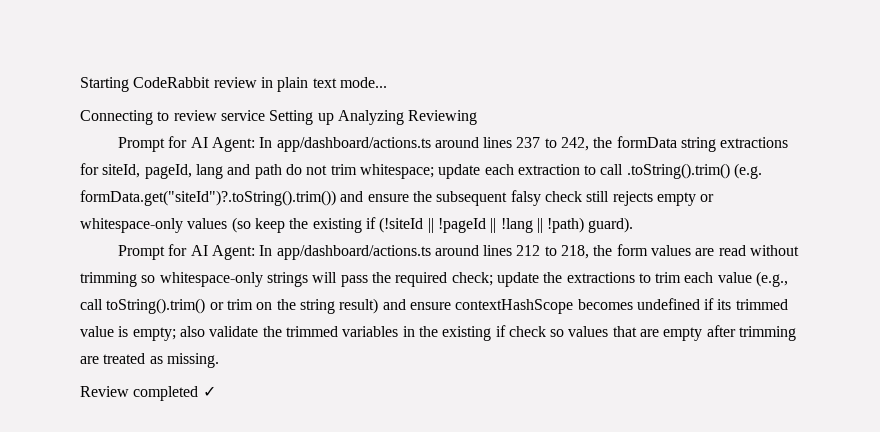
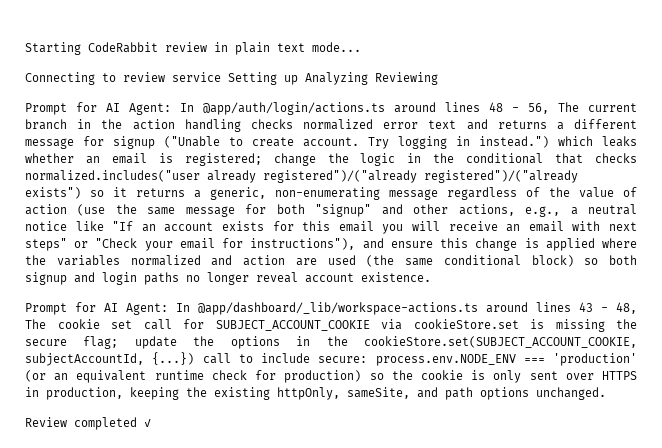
- Prompt for AI Agent: In app/dashboard/actions.ts around lines 237 to 242, the formData string extractions for siteId, pageId, lang and path do not trim whitespace; update each extraction to call .toString().trim() (e.g. formData.get("siteId")?.toString().trim()) and ensure the subsequent falsy check still rejects empty or whitespace-only values (so keep the existing if (!siteId || !pageId || !lang || !path) guard).
- Prompt for AI Agent: In app/dashboard/actions.ts around lines 212 to 218, the form values are read without trimming so whitespace-only strings will pass the required check; update the extractions to trim each value (e.g., call toString().trim() or trim on the string result) and ensure contextHashScope becomes undefined if its trimmed value is empty; also validate the trimmed variables in the existing if check so values that are empty after trimming are treated as missing.
+ Prompt for AI Agent: In @app/auth/login/actions.ts around lines 48 - 56, The current branch in the action handling checks normalized error text and returns a different message for signup ("Unable to create account. Try logging in instead.") which leaks whether an email is registered; change the logic in the conditional that checks normalized.includes("user already registered")/("already registered")/("already exists") so it returns a generic, non-enumerating message regardless of the value of action (use the same message for both "signup" and other actions, e.g., a neutral notice like "If an account exists for this email you will receive an email with next steps" or "Check your email for instructions"), and ensure this change is applied where the variables normalized and action are used (the same conditional block) so both signup and login paths no longer reveal account existence.
+ Prompt for AI Agent: In @app/dashboard/_lib/workspace-actions.ts around lines 43 - 48, The cookie set call for SUBJECT_ACCOUNT_COOKIE via cookieStore.set is missing the secure flag; update the options in the cookieStore.set(SUBJECT_ACCOUNT_COOKIE, subjectAccountId, {...}) call to include secure: process.env.NODE_ENV === 'production' (or an equivalent runtime check for production) so the cookie is only sent over HTTPS in production, keeping the existing httpOnly, sameSite, and path options unchanged.

